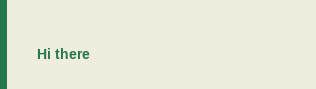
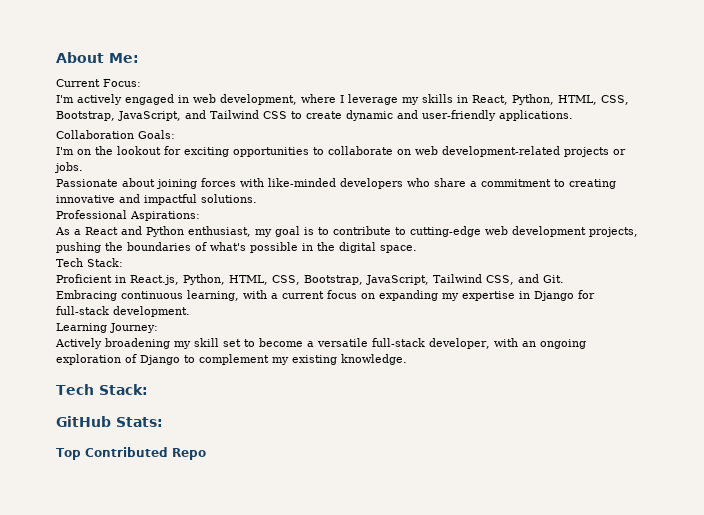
- Hi there
+ About Me:
+ Current Focus:
+ I'm actively engaged in web development, where I leverage my skills in React, Python, HTML, CSS, Bootstrap, JavaScript, and Tailwind CSS to create dynamic and user-friendly applications.
+ Collaboration Goals:
+ I'm on the lookout for exciting opportunities to collaborate on web development-related projects or jobs.
+ Passionate about joining forces with like-minded developers who share a commitment to creating innovative and impactful solutions.
+ Professional Aspirations:
+ As a React and Python enthusiast, my goal is to contribute to cutting-edge web development projects, pushing the boundaries of what's possible in the digital space.
+ Tech Stack:
+ Proficient in React.js, Python, HTML, CSS, Bootstrap, JavaScript, Tailwind CSS, and Git.
+ Embracing continuous learning, with a current focus on expanding my expertise in Django for full-stack development.
+ Learning Journey:
+ Actively broadening my skill set to become a versatile full-stack developer, with an ongoing exploration of Django to complement my existing knowledge.
+ Tech Stack:
+ GitHub Stats:
+ Top Contributed Repo

